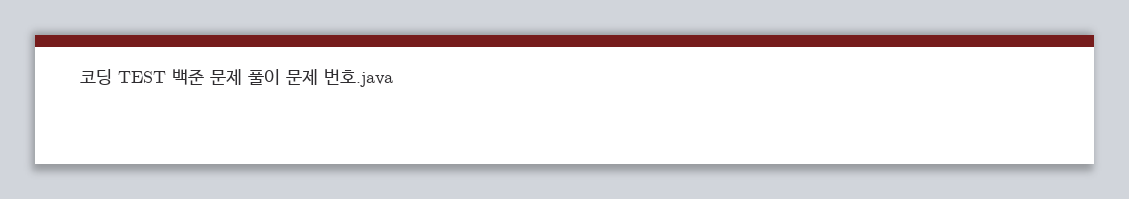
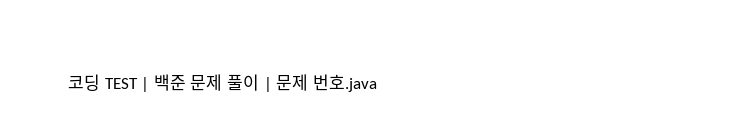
- 코딩 TEST 백준 문제 풀이 문제 번호.java
+ 코딩 TEST | 백준 문제 풀이 | 문제 번호.java

